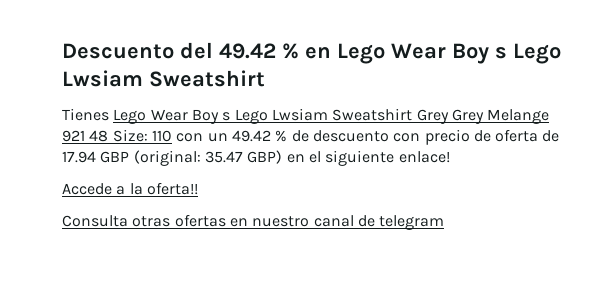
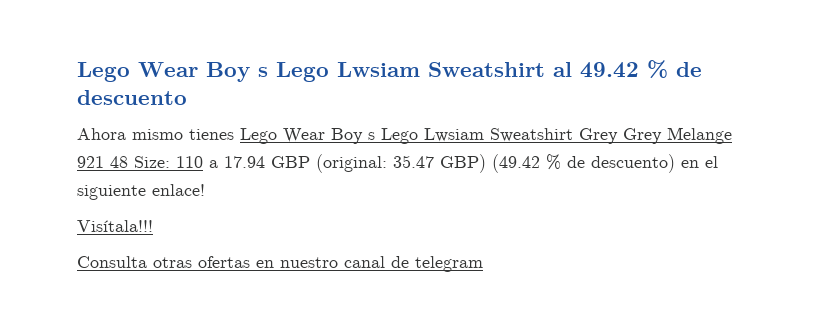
- Descuento del 49.42 % en Lego Wear Boy s Lego Lwsiam Sweatshirt
- Tienes Lego Wear Boy s Lego Lwsiam Sweatshirt Grey Grey Melange 921 48 Size: 110 con un 49.42 % de descuento con precio de oferta de 17.94 GBP (original: 35.47 GBP) en el siguiente enlace!
+ Lego Wear Boy s Lego Lwsiam Sweatshirt al 49.42 % de descuento
+ Ahora mismo tienes Lego Wear Boy s Lego Lwsiam Sweatshirt Grey Grey Melange 921 48 Size: 110 a 17.94 GBP (original: 35.47 GBP) (49.42 % de descuento) en el siguiente enlace!
- Accede a la oferta!!
+ Visítala!!!

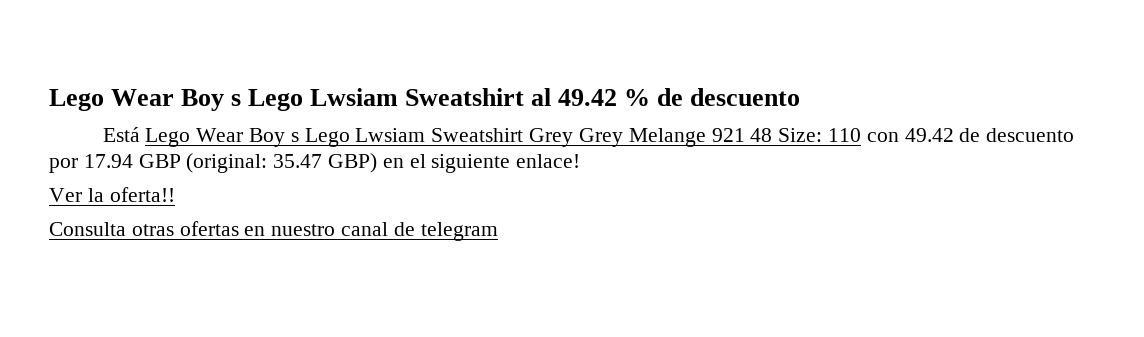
- Ahora mismo tienes Lego Wear Boy s Lego Lwsiam Sweatshirt Grey Grey Melange 921 48 Size: 110 a 17.94 GBP (original: 35.47 GBP) (49.42 % de descuento) en el siguiente enlace!
+ Está Lego Wear Boy s Lego Lwsiam Sweatshirt Grey Grey Melange 921 48 Size: 110 con 49.42 de descuento por 17.94 GBP (original: 35.47 GBP) en el siguiente enlace!
- Visítala!!!
+ Ver la oferta!!

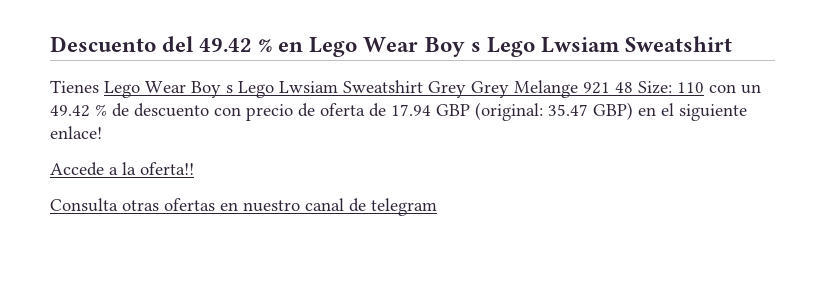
- Lego Wear Boy s Lego Lwsiam Sweatshirt al 49.42 % de descuento
- Está Lego Wear Boy s Lego Lwsiam Sweatshirt Grey Grey Melange 921 48 Size: 110 con 49.42 de descuento por 17.94 GBP (original: 35.47 GBP) en el siguiente enlace!
+ Descuento del 49.42 % en Lego Wear Boy s Lego Lwsiam Sweatshirt
+ Tienes Lego Wear Boy s Lego Lwsiam Sweatshirt Grey Grey Melange 921 48 Size: 110 con un 49.42 % de descuento con precio de oferta de 17.94 GBP (original: 35.47 GBP) en el siguiente enlace!
- Ver la oferta!!
+ Accede a la oferta!!

